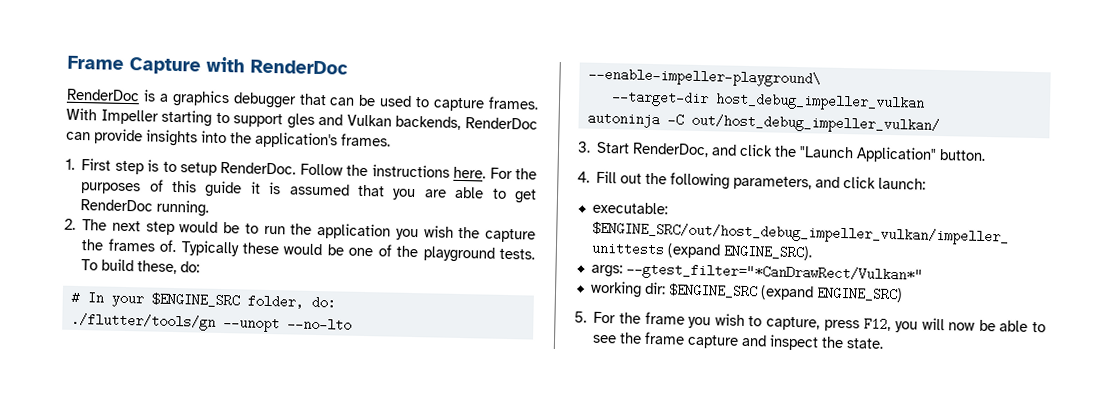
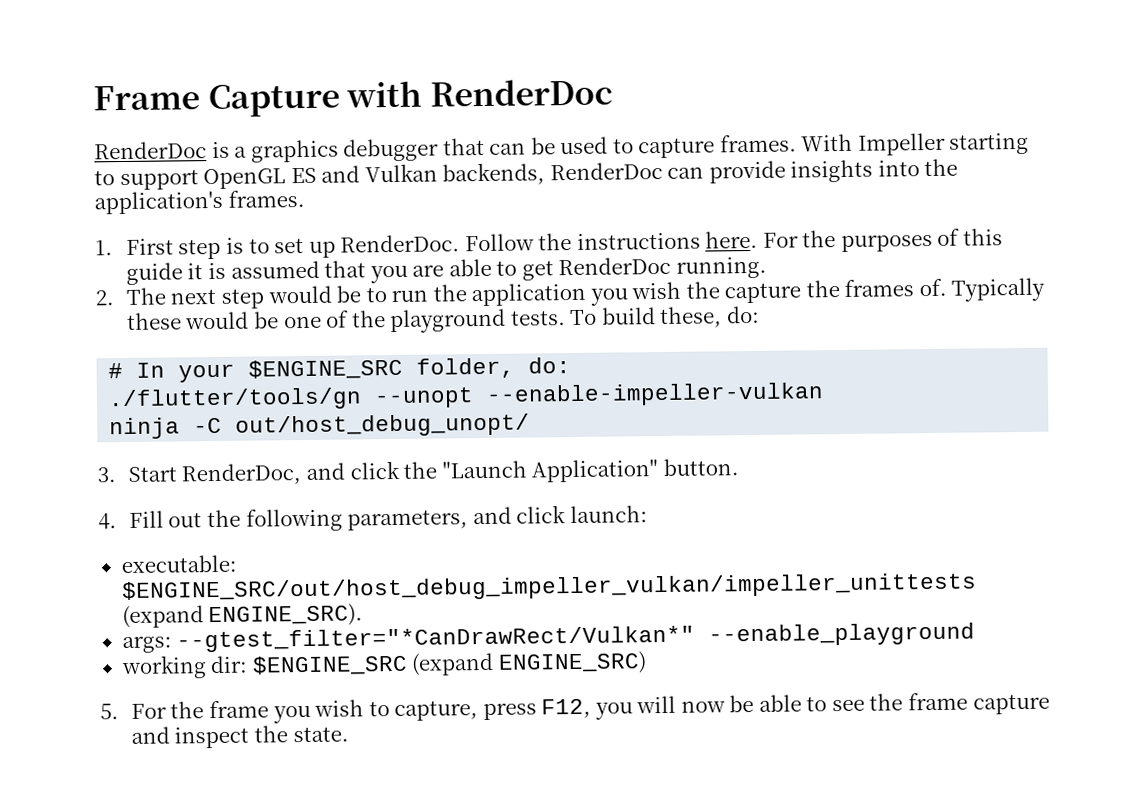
- With Impeller starting to support gles and Vulkan backends, RenderDoc can provide insights into the application's frames.
+ With Impeller starting to support OpenGL ES and Vulkan backends, RenderDoc can provide insights into the application's frames.
- 1. First step is to setup RenderDoc.
+ 1. First step is to set up RenderDoc.
- ./flutter/tools/gn --unopt --no-lto --enable-impeller-playground\
- --target-dir host_debug_impeller_vulkan
- autoninja -C out/host_debug_impeller_vulkan/
+ ./flutter/tools/gn --unopt --enable-impeller-vulkan
+ ninja -C out/host_debug_unopt/
- args: --gtest_filter="*CanDrawRect/Vulkan*"
+ args: --gtest_filter="*CanDrawRect/Vulkan*" --enable_playground

